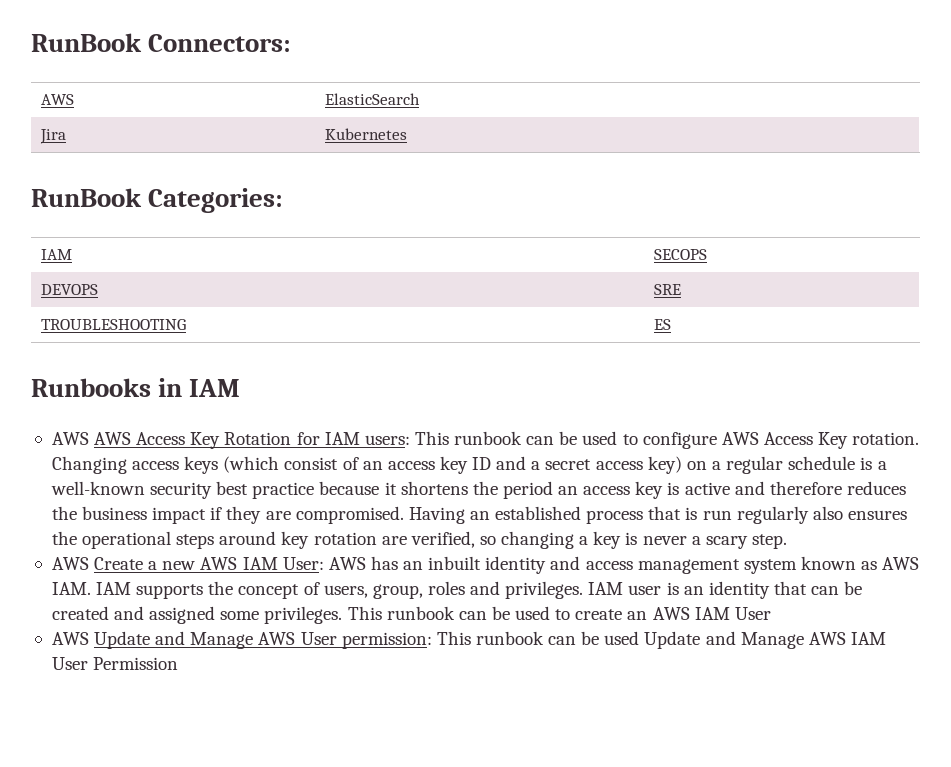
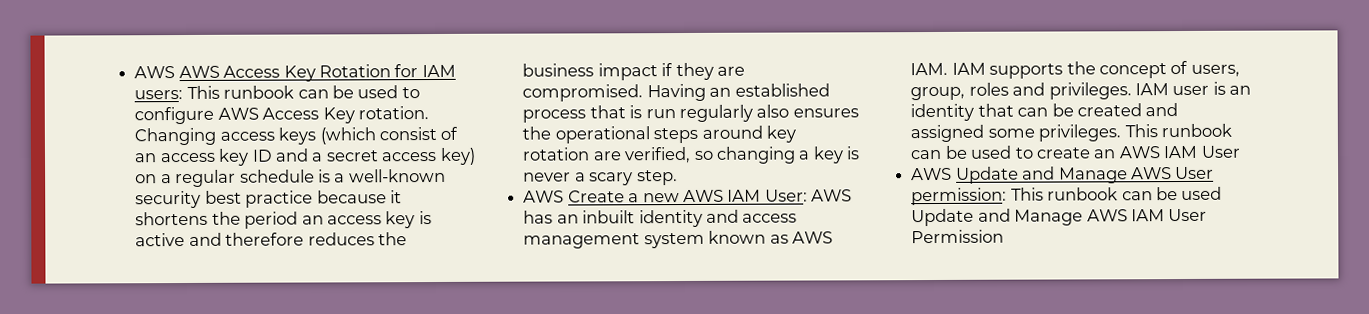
- RunBook Connectors:
- AWS | ElasticSearch
- Jira | Kubernetes
- RunBook Categories:
- IAM | SECOPS
- DEVOPS | SRE
- TROUBLESHOOTING | ES
- Runbooks in IAM

